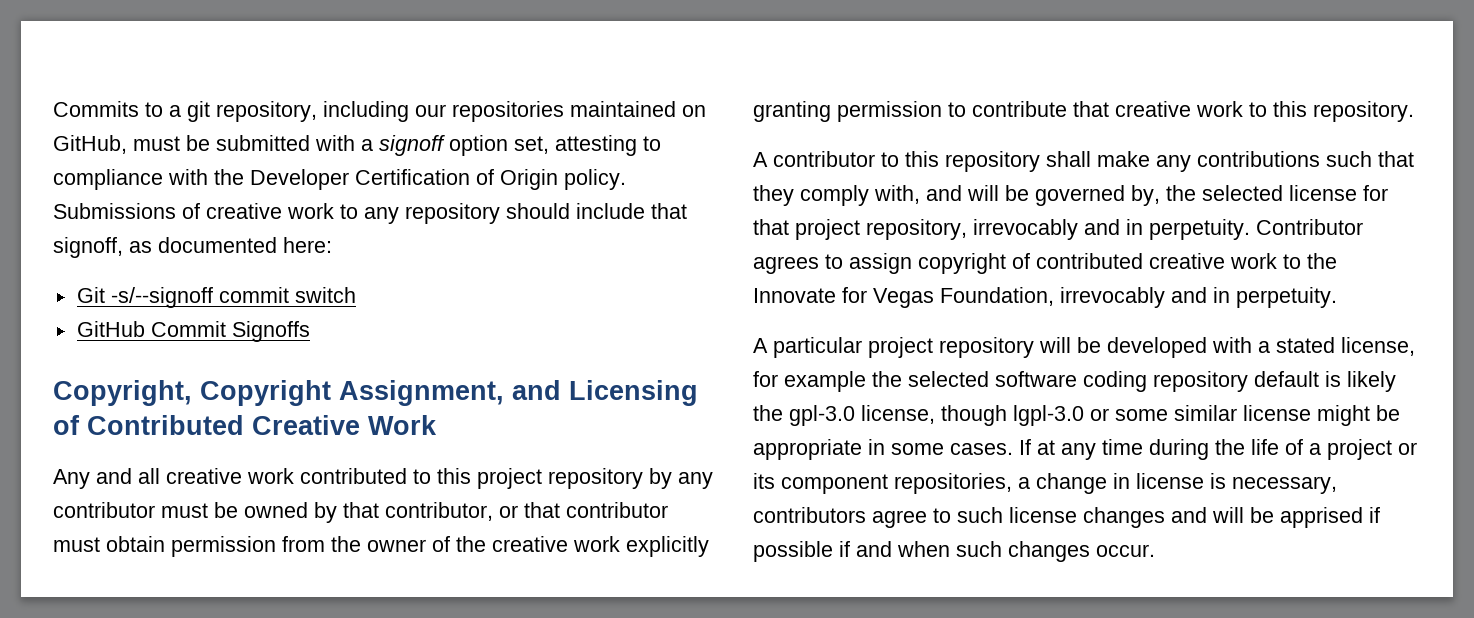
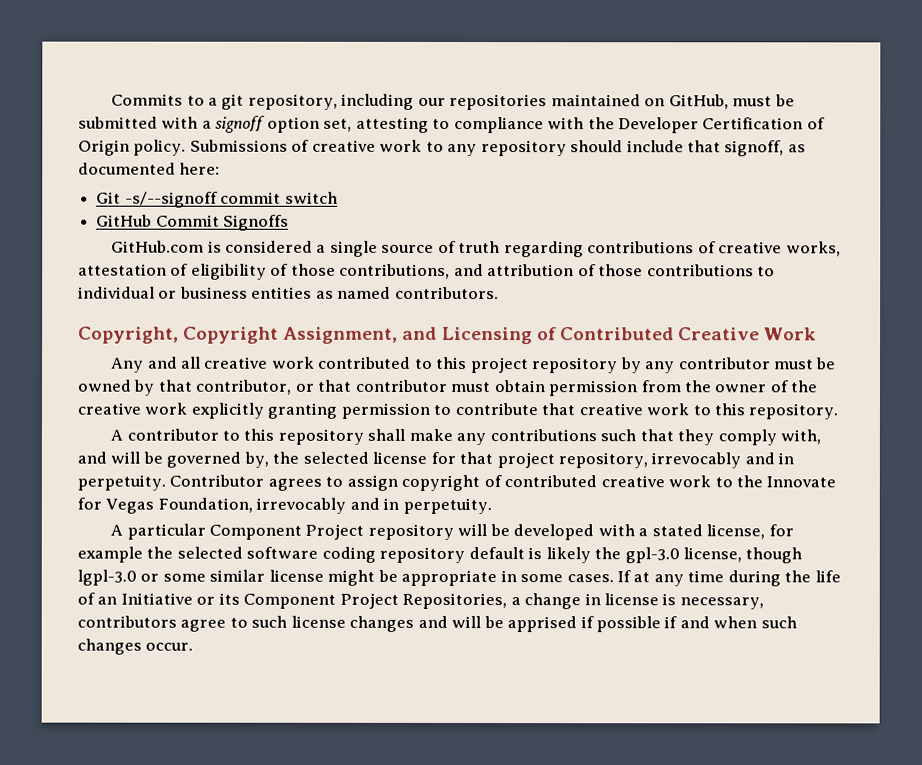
+ GitHub.com is considered a single source of truth regarding contributions of creative works, attestation of eligibility of those contributions, and attribution of those contributions to individual or business entities as named contributors.
- A particular project repository will be developed with a stated license, for example the selected software coding repository default is likely the gpl-3.0 license, though lgpl-3.0 or some similar license might be appropriate in some cases.
+ A particular Component Project repository will be developed with a stated license, for example the selected software coding repository default is likely the gpl-3.0 license, though lgpl-3.0 or some similar license might be appropriate in some cases.
- If at any time during the life of a project or its component repositories, a change in license is necessary, contributors agree to such license changes and will be apprised if possible if and when such changes occur.
+ If at any time during the life of an Initiative or its Component Project Repositories, a change in license is necessary, contributors agree to such license changes and will be apprised if possible if and when such changes occur.

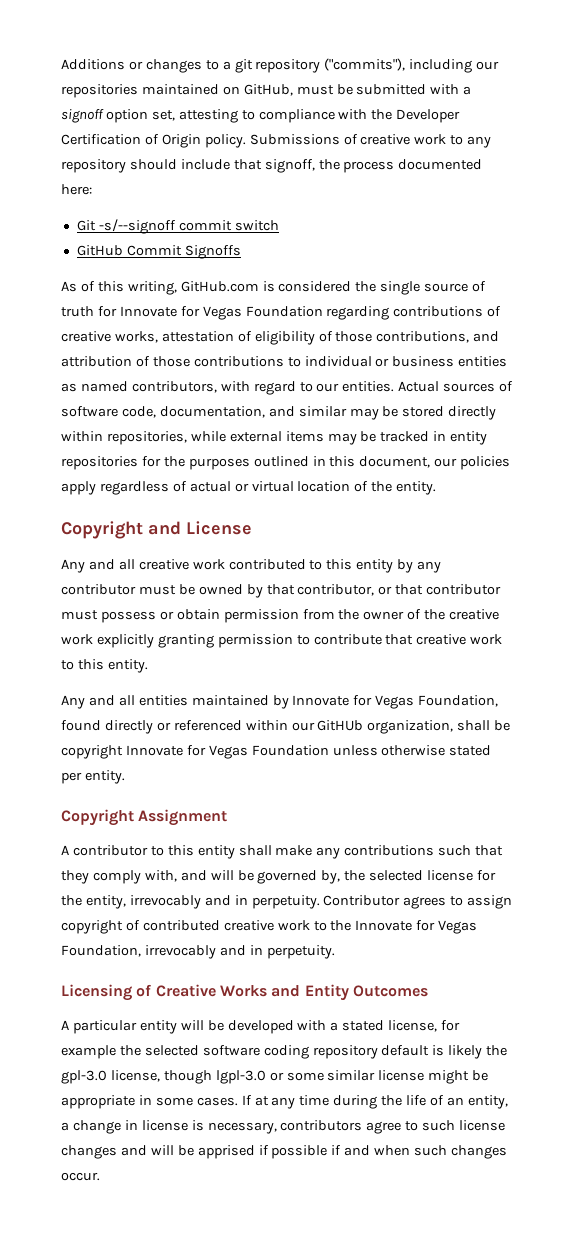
- Commits to a git repository, including our repositories maintained on GitHub, must be submitted with a signoff option set, attesting to compliance with the Developer Certification of Origin policy.
+ Additions or changes to a git repository ("commits"), including our repositories maintained on GitHub, must be submitted with a signoff option set, attesting to compliance with the Developer Certification of Origin policy.
- Submissions of creative work to any repository should include that signoff, as documented here:
+ Submissions of creative work to any repository should include that signoff, the process documented here:
- GitHub.com is considered a single source of truth regarding contributions of creative works, attestation of eligibility of those contributions, and attribution of those contributions to individual or business entities as named contributors.
- Copyright, Copyright Assignment, and Licensing of Contributed Creative Work
+ As of this writing, GitHub.com is considered the single source of truth for Innovate for Vegas Foundation regarding contributions of creative works, attestation of eligibility of those contributions, and attribution of those contributions to individual or business entities as named contributors, with regard to our entities. Actual sources of software code, documentation, and similar may be stored directly within repositories, while external items may be tracked in entity repositories for the purposes outlined in this document, our policies apply regardless of actual or virtual location of the entity.
+ Copyright and License
- Any and all creative work contributed to this project repository by any contributor must be owned by that contributor, or that contributor must obtain permission from the owner of the creative work explicitly granting permission to contribute that creative work to this repository.
+ Any and all creative work contributed to this entity by any contributor must be owned by that contributor, or that contributor must possess or obtain permission from the owner of the creative work explicitly granting permission to contribute that creative work to this entity.
+ Any and all entities maintained by Innovate for Vegas Foundation, found directly or referenced within our GitHUb organization, shall be copyright Innovate for Vegas Foundation unless otherwise stated per entity.
+ Copyright Assignment
- A contributor to this repository shall make any contributions such that they comply with, and will be governed by, the selected license for that project repository, irrevocably and in perpetuity.
+ A contributor to this entity shall make any contributions such that they comply with, and will be governed by, the selected license for the entity, irrevocably and in perpetuity.
+ Licensing of Creative Works and Entity Outcomes
- A particular Component Project repository will be developed with a stated license, for example the selected software coding repository default is likely the gpl-3.0 license, though lgpl-3.0 or some similar license might be appropriate in some cases.
+ A particular entity will be developed with a stated license, for example the selected software coding repository default is likely the gpl-3.0 license, though lgpl-3.0 or some similar license might be appropriate in some cases.
- If at any time during the life of an Initiative or its Component Project Repositories, a change in license is necessary, contributors agree to such license changes and will be apprised if possible if and when such changes occur.
+ If at any time during the life of an entity, a change in license is necessary, contributors agree to such license changes and will be apprised if possible if and when such changes occur.

